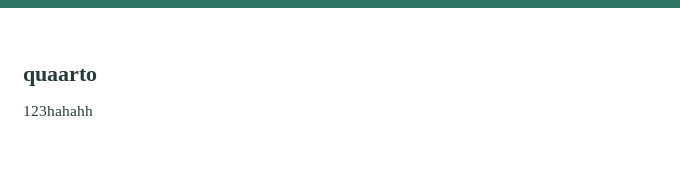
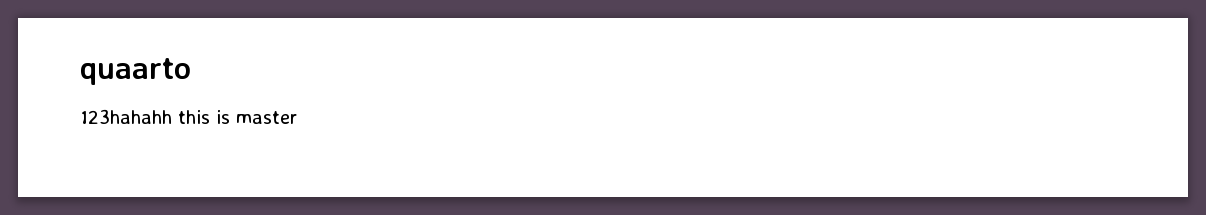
- 123hahahh
+ 123hahahh this is master

